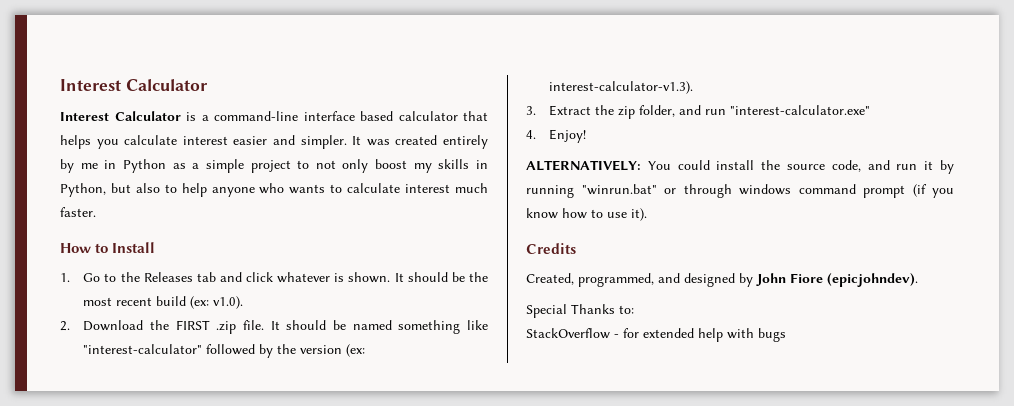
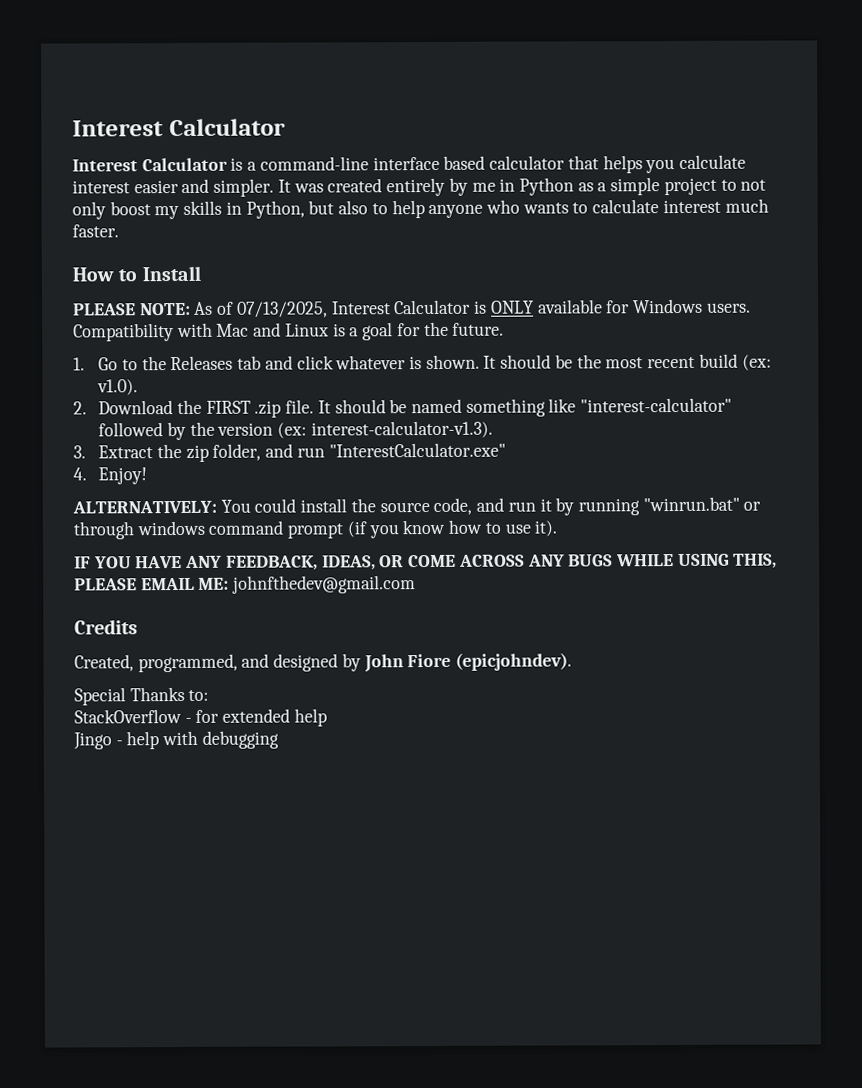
+ PLEASE NOTE: As of 07/13/2025, Interest Calculator is ONLY available for Windows users. Compatibility with Mac and Linux is a goal for the future.
- 3. Extract the zip folder, and run "interest-calculator.exe"
+ 3. Extract the zip folder, and run "InterestCalculator.exe"
+ IF YOU HAVE ANY FEEDBACK, IDEAS, OR COME ACROSS ANY BUGS WHILE USING THIS, PLEASE EMAIL ME: johnfthedev@gmail.com
- StackOverflow - for extended help with bugs
+ StackOverflow - for extended help
+ Jingo - help with debugging

